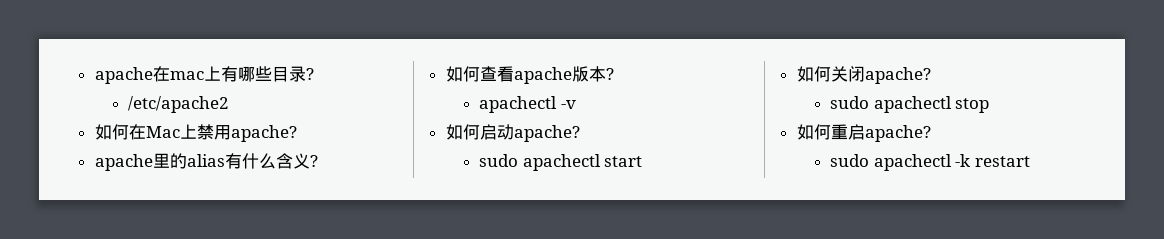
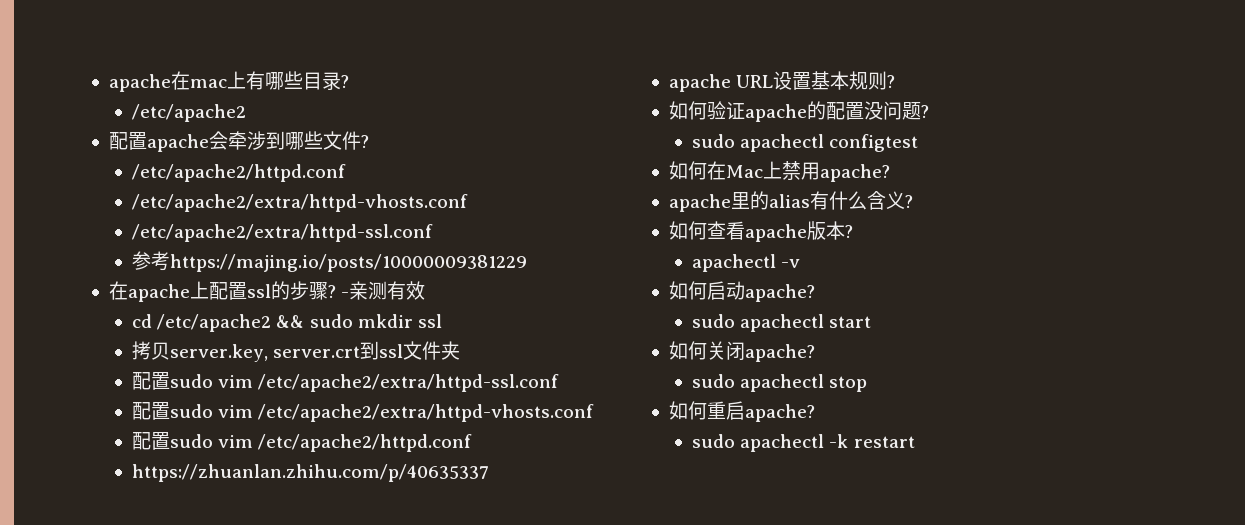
+ 配置apache会牵涉到哪些文件?
+ /etc/apache2/httpd.conf
+ /etc/apache2/extra/httpd-vhosts.conf
+ /etc/apache2/extra/httpd-ssl.conf
+ 参考https://majing.io/posts/10000009381229
+ 在apache上配置ssl的步骤? -亲测有效
+ cd /etc/apache2 && sudo mkdir ssl
+ 拷贝server.key, server.crt到ssl文件夹
+ 配置sudo vim /etc/apache2/extra/httpd-ssl.conf
+ 配置sudo vim /etc/apache2/extra/httpd-vhosts.conf
+ 配置sudo vim /etc/apache2/httpd.conf
+ https://zhuanlan.zhihu.com/p/40635337
+ apache URL设置基本规则?
+ 如何验证apache的配置没问题?
+ sudo apachectl configtest

